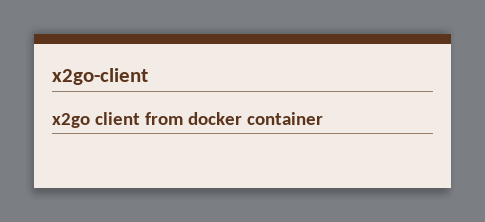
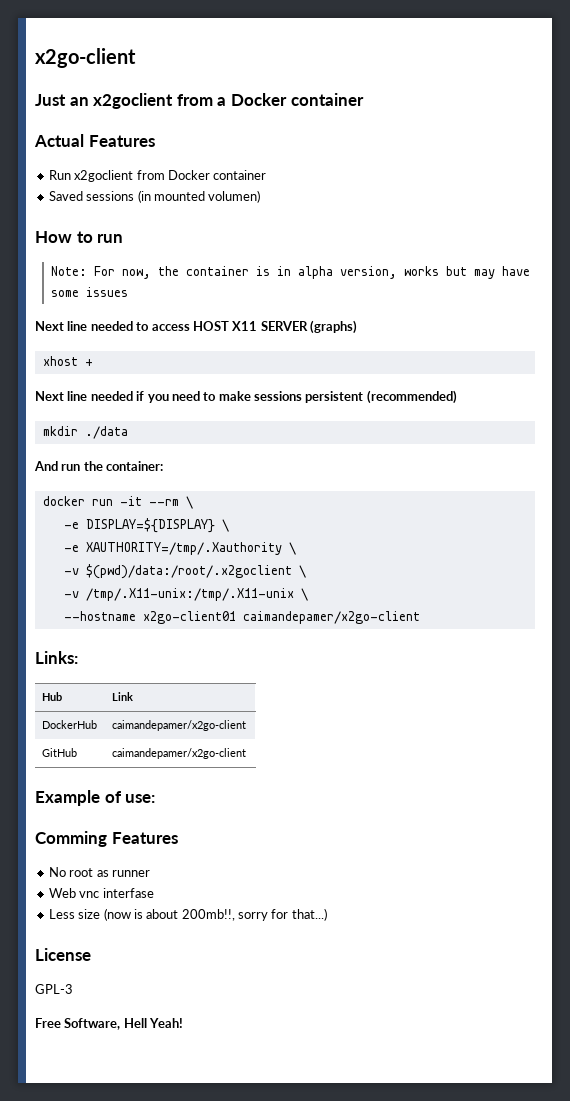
- x2go client from docker container
+ Just an x2goclient from a Docker container
+ Actual Features
+ Run x2goclient from Docker container
+ Saved sessions (in mounted volumen)
+ How to run
+ Note: For now, the container is in alpha version, works but may have some issues
+ Next line needed to access HOST X11 SERVER (graphs)
+ xhost +
+ Next line needed if you need to make sessions persistent (recommended)
+ mkdir ./data
+ And run the container:
+ docker run -it --rm \
+ -e DISPLAY=${DISPLAY} \
+ -e XAUTHORITY=/tmp/.Xauthority \
+ -v $(pwd)/data:/root/.x2goclient \
+ -v /tmp/.X11-unix:/tmp/.X11-unix \
+ --hostname x2go-client01 caimandepamer/x2go-client
+ Links:
+ Hub | Link
+ DockerHub | caimandepamer/x2go-client
+ GitHub | caimandepamer/x2go-client
+ Example of use:
+ Comming Features
+ No root as runner
+ Web vnc interfase
+ Less size (now is about 200mb!!, sorry for that...)
+ License
+ GPL-3
+ Free Software, Hell Yeah!

